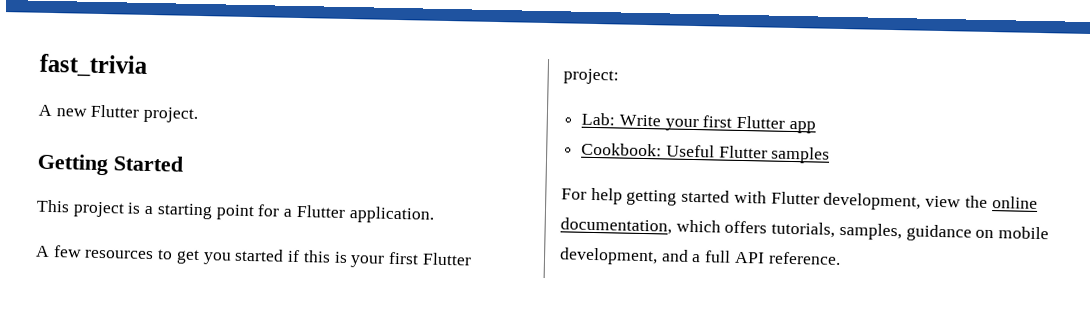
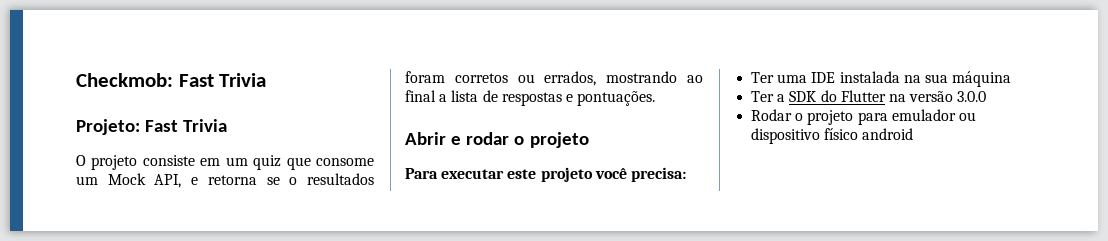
- fast_trivia
- A new Flutter project.
- Getting Started
- This project is a starting point for a Flutter application.
- A few resources to get you started if this is your first Flutter project:
- Lab: Write your first Flutter app
- Cookbook: Useful Flutter samples
- For help getting started with Flutter development, view the online documentation, which offers tutorials, samples, guidance on mobile development, and a full API reference.
+ Checkmob: Fast Trivia
+ Projeto: Fast Trivia
+ O projeto consiste em um quiz que consome um Mock API, e retorna se o resultados foram corretos ou errados, mostrando ao final a lista de respostas e pontuações.
+ Abrir e rodar o projeto
+ Para executar este projeto você precisa:
+ Ter uma IDE instalada na sua máquina
+ Ter a SDK do Flutter na versão 3.0.0
+ Rodar o projeto para emulador ou dispositivo físico android

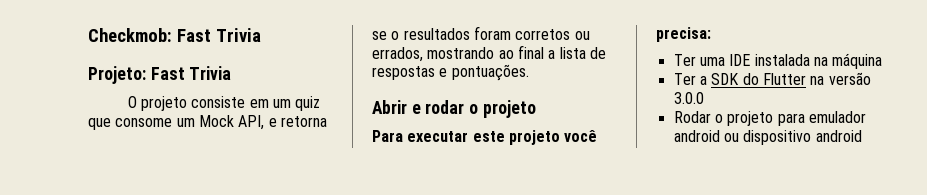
- Ter uma IDE instalada na sua máquina
+ Ter uma IDE instalada na máquina
- Rodar o projeto para emulador ou dispositivo físico android
+ Rodar o projeto para emulador android ou dispositivo android

